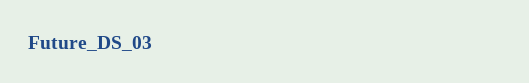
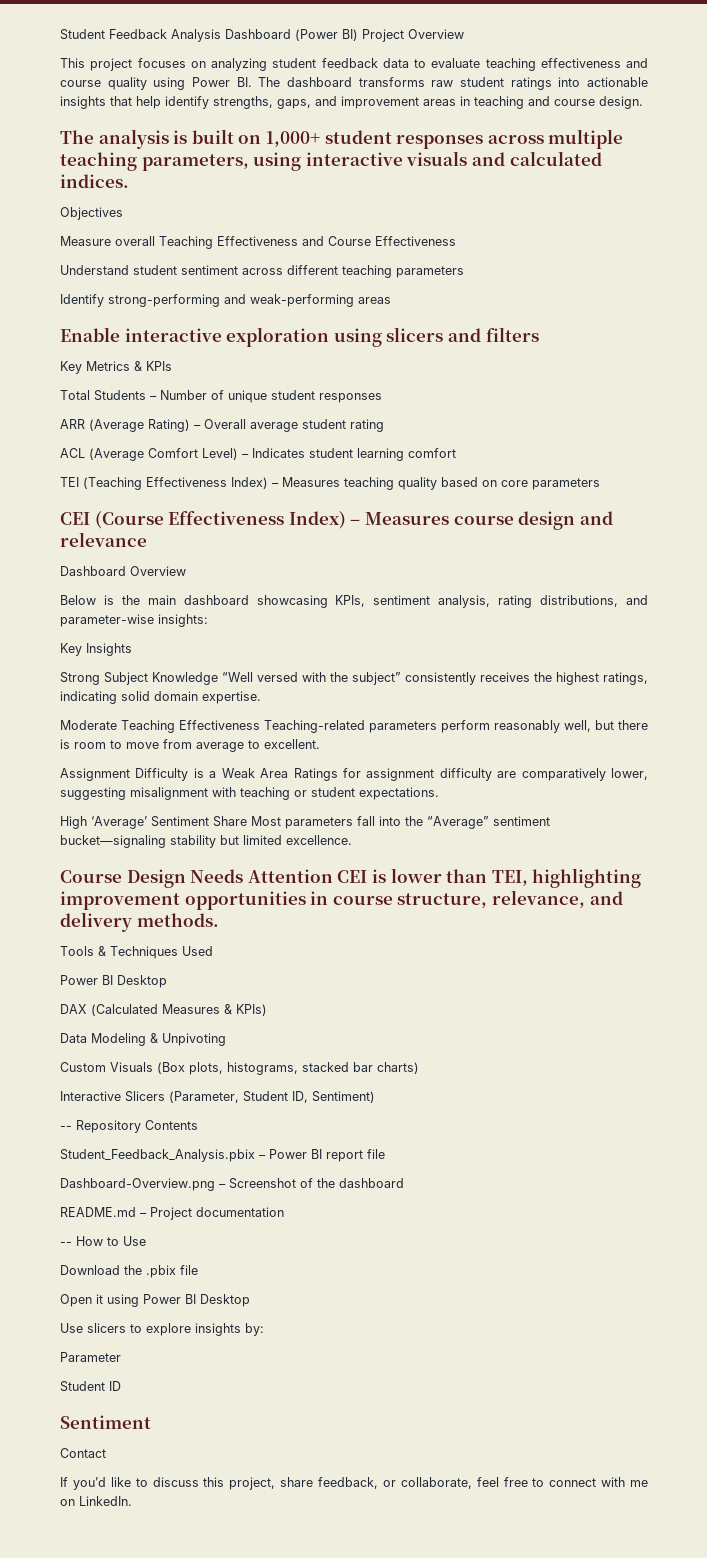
- Future_DS_03
+ Student Feedback Analysis Dashboard (Power BI) Project Overview
+ This project focuses on analyzing student feedback data to evaluate teaching effectiveness and course quality using Power BI. The dashboard transforms raw student ratings into actionable insights that help identify strengths, gaps, and improvement areas in teaching and course design.
+ The analysis is built on 1,000+ student responses across multiple teaching parameters, using interactive visuals and calculated indices.
+ Objectives
+ Measure overall Teaching Effectiveness and Course Effectiveness
+ Understand student sentiment across different teaching parameters
+ Identify strong-performing and weak-performing areas
+ Enable interactive exploration using slicers and filters
+ Key Metrics & KPIs
+ Total Students – Number of unique student responses
+ ARR (Average Rating) – Overall average student rating
+ ACL (Average Comfort Level) – Indicates student learning comfort
+ TEI (Teaching Effectiveness Index) – Measures teaching quality based on core parameters
+ CEI (Course Effectiveness Index) – Measures course design and relevance
+ Dashboard Overview
+ Below is the main dashboard showcasing KPIs, sentiment analysis, rating distributions, and parameter-wise insights:
+ Key Insights
+ Strong Subject Knowledge “Well versed with the subject” consistently receives the highest ratings, indicating solid domain expertise.
+ Moderate Teaching Effectiveness Teaching-related parameters perform reasonably well, but there is room to move from average to excellent.
+ Assignment Difficulty is a Weak Area Ratings for assignment difficulty are comparatively lower, suggesting misalignment with teaching or student expectations.
+ High ‘Average’ Sentiment Share Most parameters fall into the “Average” sentiment bucket—signaling stability but limited excellence.
+ Course Design Needs Attention CEI is lower than TEI, highlighting improvement opportunities in course structure, relevance, and delivery methods.
+ Tools & Techniques Used
+ Power BI Desktop
+ DAX (Calculated Measures & KPIs)
+ Data Modeling & Unpivoting
+ Custom Visuals (Box plots, histograms, stacked bar charts)
+ Interactive Slicers (Parameter, Student ID, Sentiment)
+ -- Repository Contents
+ Student_Feedback_Analysis.pbix – Power BI report file
+ Dashboard-Overview.png – Screenshot of the dashboard
+ README.md – Project documentation
+ -- How to Use
+ Download the .pbix file
+ Open it using Power BI Desktop
+ Use slicers to explore insights by:
+ Parameter
+ Student ID
+ Sentiment
+ Contact
+ If you’d like to discuss this project, share feedback, or collaborate, feel free to connect with me on LinkedIn.

